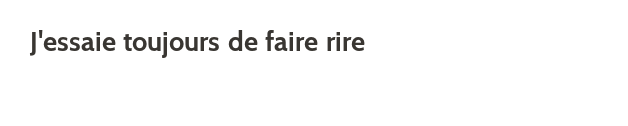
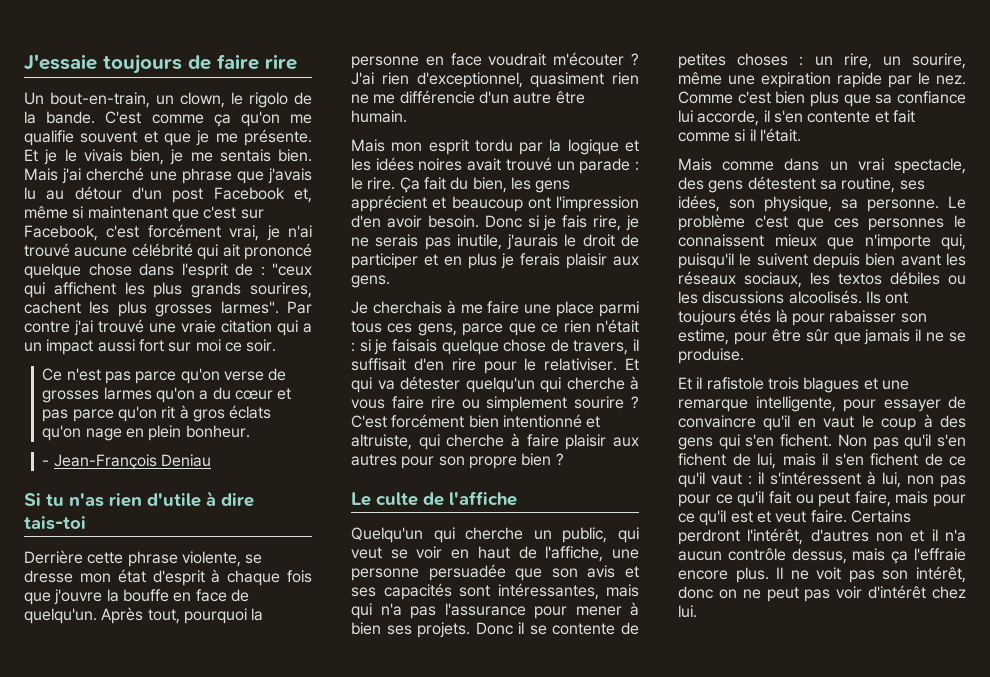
+ Un bout-en-train, un clown, le rigolo de la bande. C'est comme ça qu'on me qualifie souvent et que je me présente. Et je le vivais bien, je me sentais bien. Mais j'ai cherché une phrase que j'avais lu au détour d'un post Facebook et, même si maintenant que c'est sur Facebook, c'est forcément vrai, je n'ai trouvé aucune célébrité qui ait prononcé quelque chose dans l'esprit de : "ceux qui affichent les plus grands sourires, cachent les plus grosses larmes". Par contre j'ai trouvé une vraie citation qui a un impact aussi fort sur moi ce soir.
+ Ce n'est pas parce qu'on verse de grosses larmes qu'on a du cœur et pas parce qu'on rit à gros éclats qu'on nage en plein bonheur.
+ - Jean-François Deniau
+ Si tu n'as rien d'utile à dire tais-toi
+ Derrière cette phrase violente, se dresse mon état d'esprit à chaque fois que j'ouvre la bouffe en face de quelqu'un. Après tout, pourquoi la personne en face voudrait m'écouter ? J'ai rien d'exceptionnel, quasiment rien ne me différencie d'un autre être humain.
+ Mais mon esprit tordu par la logique et les idées noires avait trouvé un parade : le rire. Ça fait du bien, les gens apprécient et beaucoup ont l'impression d'en avoir besoin. Donc si je fais rire, je ne serais pas inutile, j'aurais le droit de participer et en plus je ferais plaisir aux gens.
+ Je cherchais à me faire une place parmi tous ces gens, parce que ce rien n'était : si je faisais quelque chose de travers, il suffisait d'en rire pour le relativiser. Et qui va détester quelqu'un qui cherche à vous faire rire ou simplement sourire ? C'est forcément bien intentionné et altruiste, qui cherche à faire plaisir aux autres pour son propre bien ?
+ Le culte de l'affiche
+ Quelqu'un qui cherche un public, qui veut se voir en haut de l'affiche, une personne persuadée que son avis et ses capacités sont intéressantes, mais qui n'a pas l'assurance pour mener à bien ses projets. Donc il se contente de petites choses : un rire, un sourire, même une expiration rapide par le nez. Comme c'est bien plus que sa confiance lui accorde, il s'en contente et fait comme si il l'était.
+ Mais comme dans un vrai spectacle, des gens détestent sa routine, ses idées, son physique, sa personne. Le problème c'est que ces personnes le connaissent mieux que n'importe qui, puisqu'il le suivent depuis bien avant les réseaux sociaux, les textos débiles ou les discussions alcoolisés. Ils ont toujours étés là pour rabaisser son estime, pour être sûr que jamais il ne se produise.
+ Et il rafistole trois blagues et une remarque intelligente, pour essayer de convaincre qu'il en vaut le coup à des gens qui s'en fichent. Non pas qu'il s'en fichent de lui, mais il s'en fichent de ce qu'il vaut : il s'intéressent à lui, non pas pour ce qu'il fait ou peut faire, mais pour ce qu'il est et veut faire. Certains perdront l'intérêt, d'autres non et il n'a aucun contrôle dessus, mais ça l'effraie encore plus. Il ne voit pas son intérêt, donc on ne peut pas voir d'intérêt chez lui.

